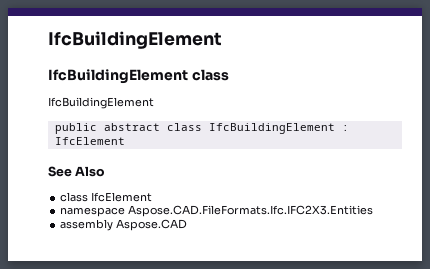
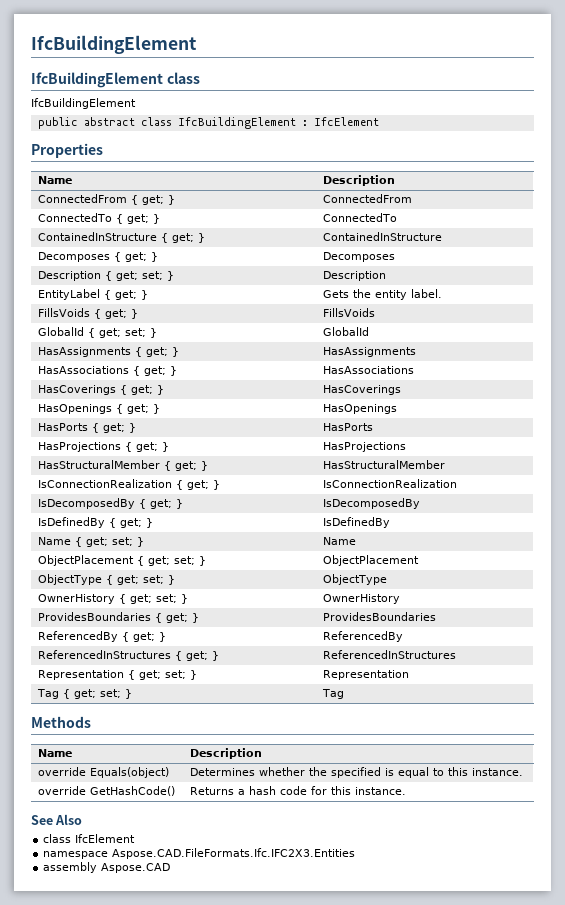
+ Properties
+ Name | Description
+ ConnectedFrom { get; } | ConnectedFrom
+ ConnectedTo { get; } | ConnectedTo
+ ContainedInStructure { get; } | ContainedInStructure
+ Decomposes { get; } | Decomposes
+ Description { get; set; } | Description
+ EntityLabel { get; } | Gets the entity label.
+ FillsVoids { get; } | FillsVoids
+ GlobalId { get; set; } | GlobalId
+ HasAssignments { get; } | HasAssignments
+ HasAssociations { get; } | HasAssociations
+ HasCoverings { get; } | HasCoverings
+ HasOpenings { get; } | HasOpenings
+ HasPorts { get; } | HasPorts
+ HasProjections { get; } | HasProjections
+ HasStructuralMember { get; } | HasStructuralMember
+ IsConnectionRealization { get; } | IsConnectionRealization
+ IsDecomposedBy { get; } | IsDecomposedBy
+ IsDefinedBy { get; } | IsDefinedBy
+ Name { get; set; } | Name
+ ObjectPlacement { get; set; } | ObjectPlacement
+ ObjectType { get; set; } | ObjectType
+ OwnerHistory { get; set; } | OwnerHistory
+ ProvidesBoundaries { get; } | ProvidesBoundaries
+ ReferencedBy { get; } | ReferencedBy
+ ReferencedInStructures { get; } | ReferencedInStructures
+ Representation { get; set; } | Representation
+ Tag { get; set; } | Tag
+ Methods
+ Name | Description
+ override Equals(object) | Determines whether the specified is equal to this instance.
+ override GetHashCode() | Returns a hash code for this instance.

